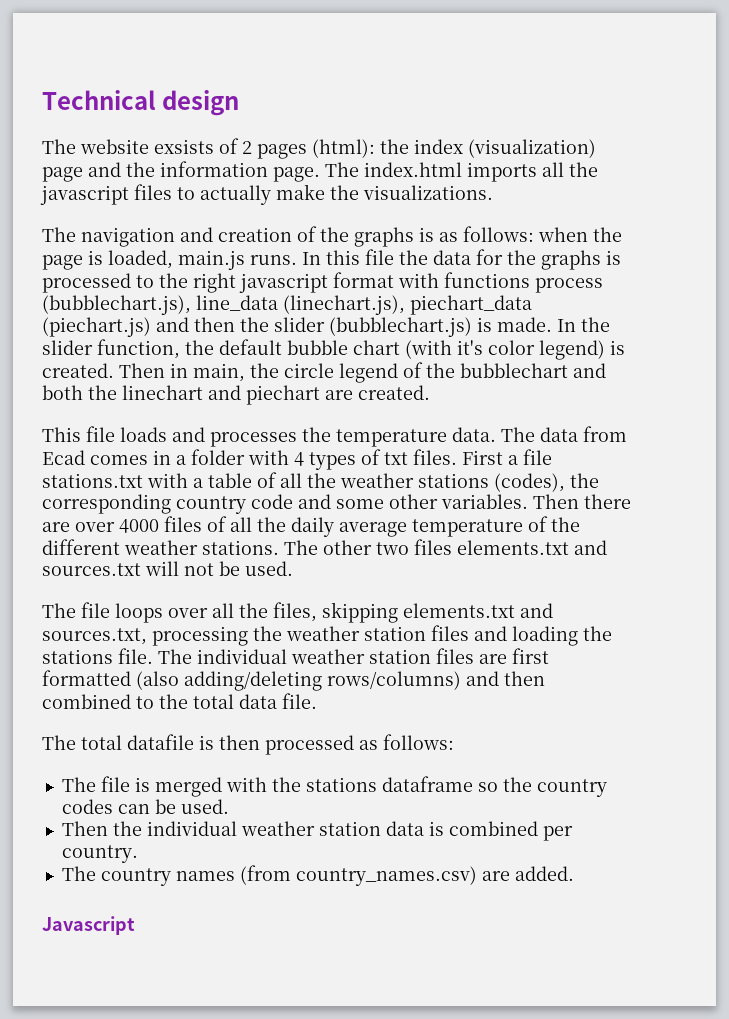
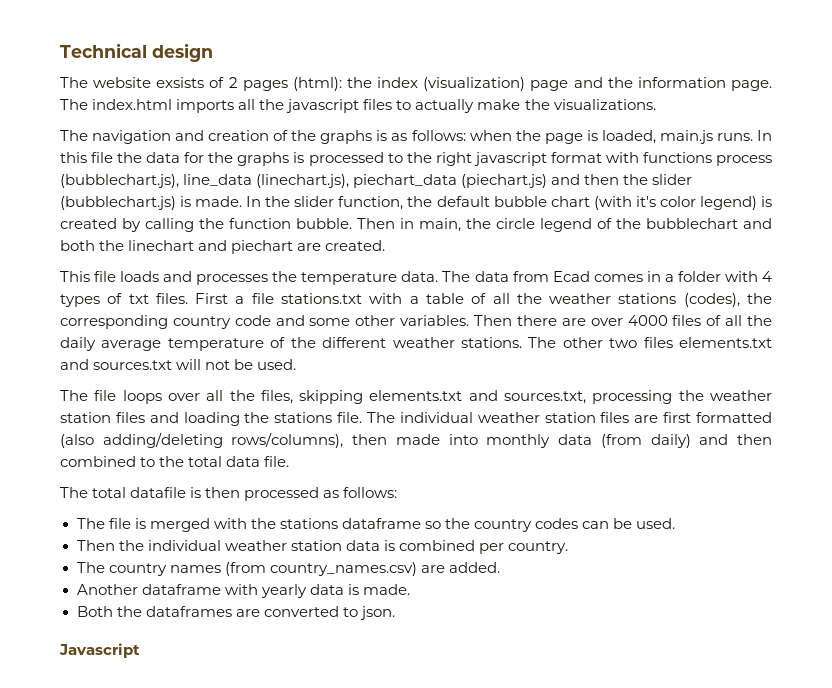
- In the slider function, the default bubble chart (with it's color legend) is created.
+ In the slider function, the default bubble chart (with it's color legend) is created by calling the function bubble.
- The individual weather station files are first formatted (also adding/deleting rows/columns) and then combined to the total data file.
+ The individual weather station files are first formatted (also adding/deleting rows/columns), then made into monthly data (from daily) and then combined to the total data file.
+ Another dataframe with yearly data is made.
+ Both the dataframes are converted to json.

